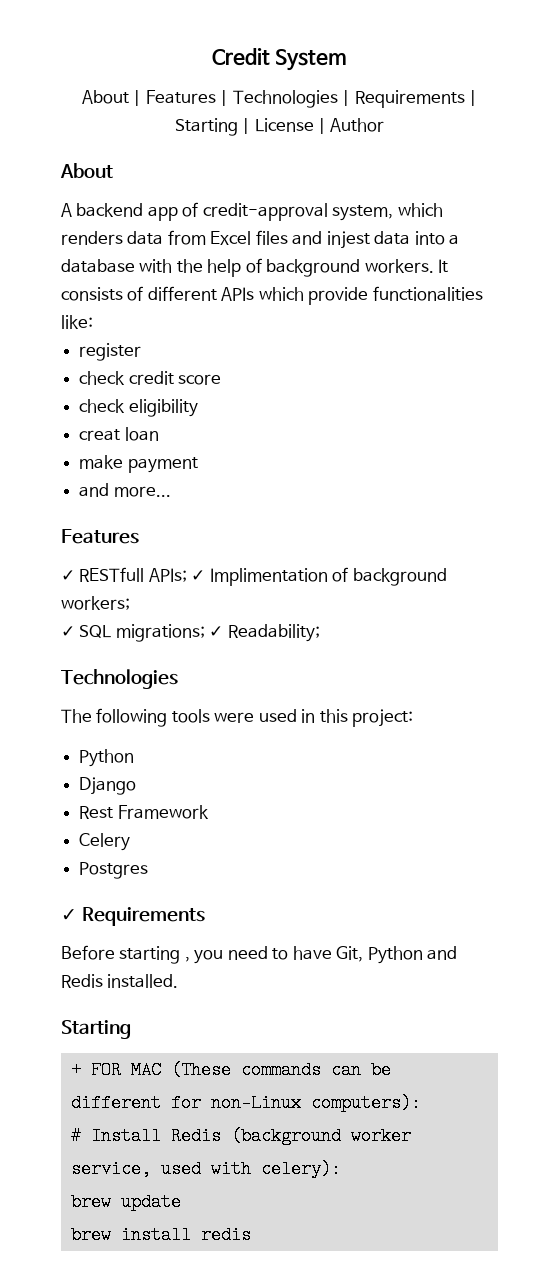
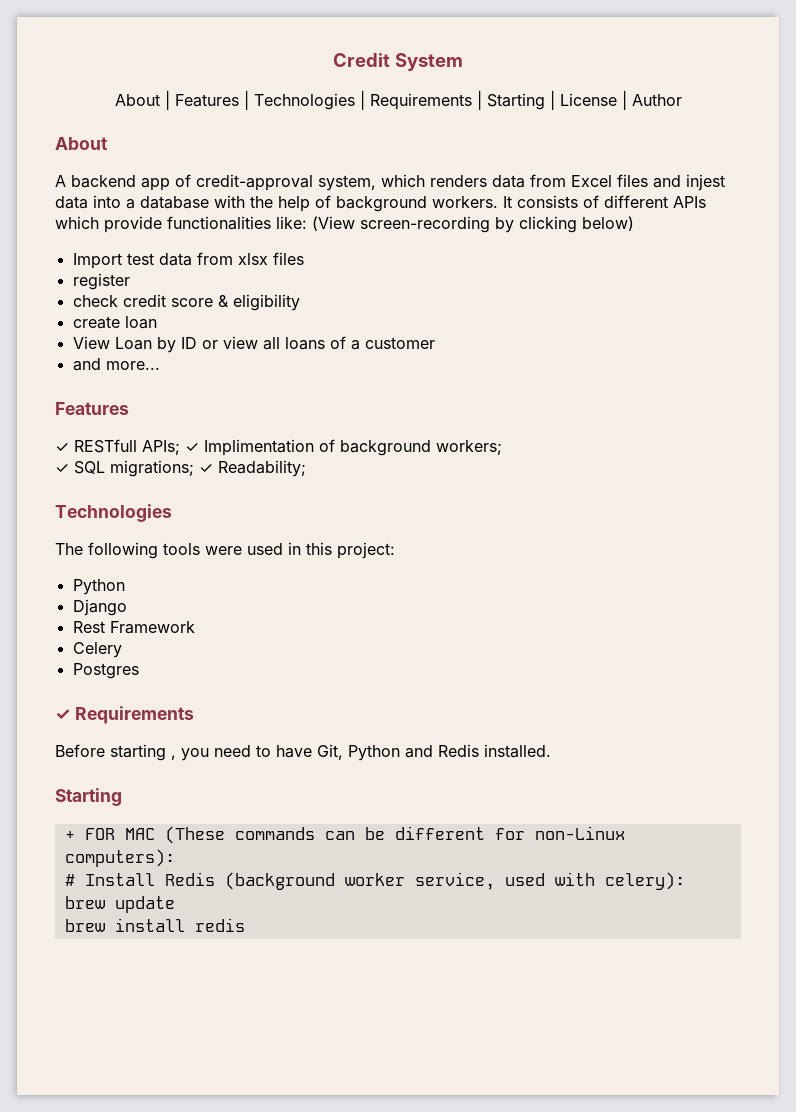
- It consists of different APIs which provide functionalities like:
+ It consists of different APIs which provide functionalities like: (View screen-recording by clicking below)
+ Import test data from xlsx files
- check credit score
- check eligibility
+ check credit score & eligibility
- creat loan
+ create loan
- make payment
+ View Loan by ID or view all loans of a customer

